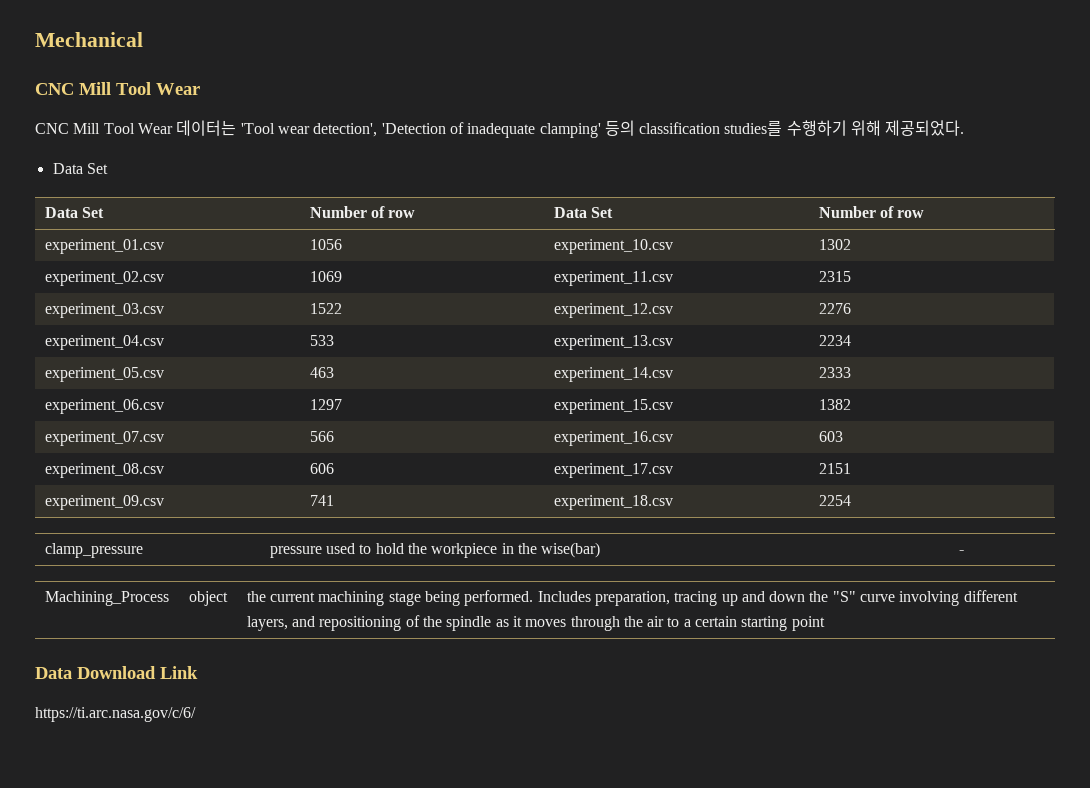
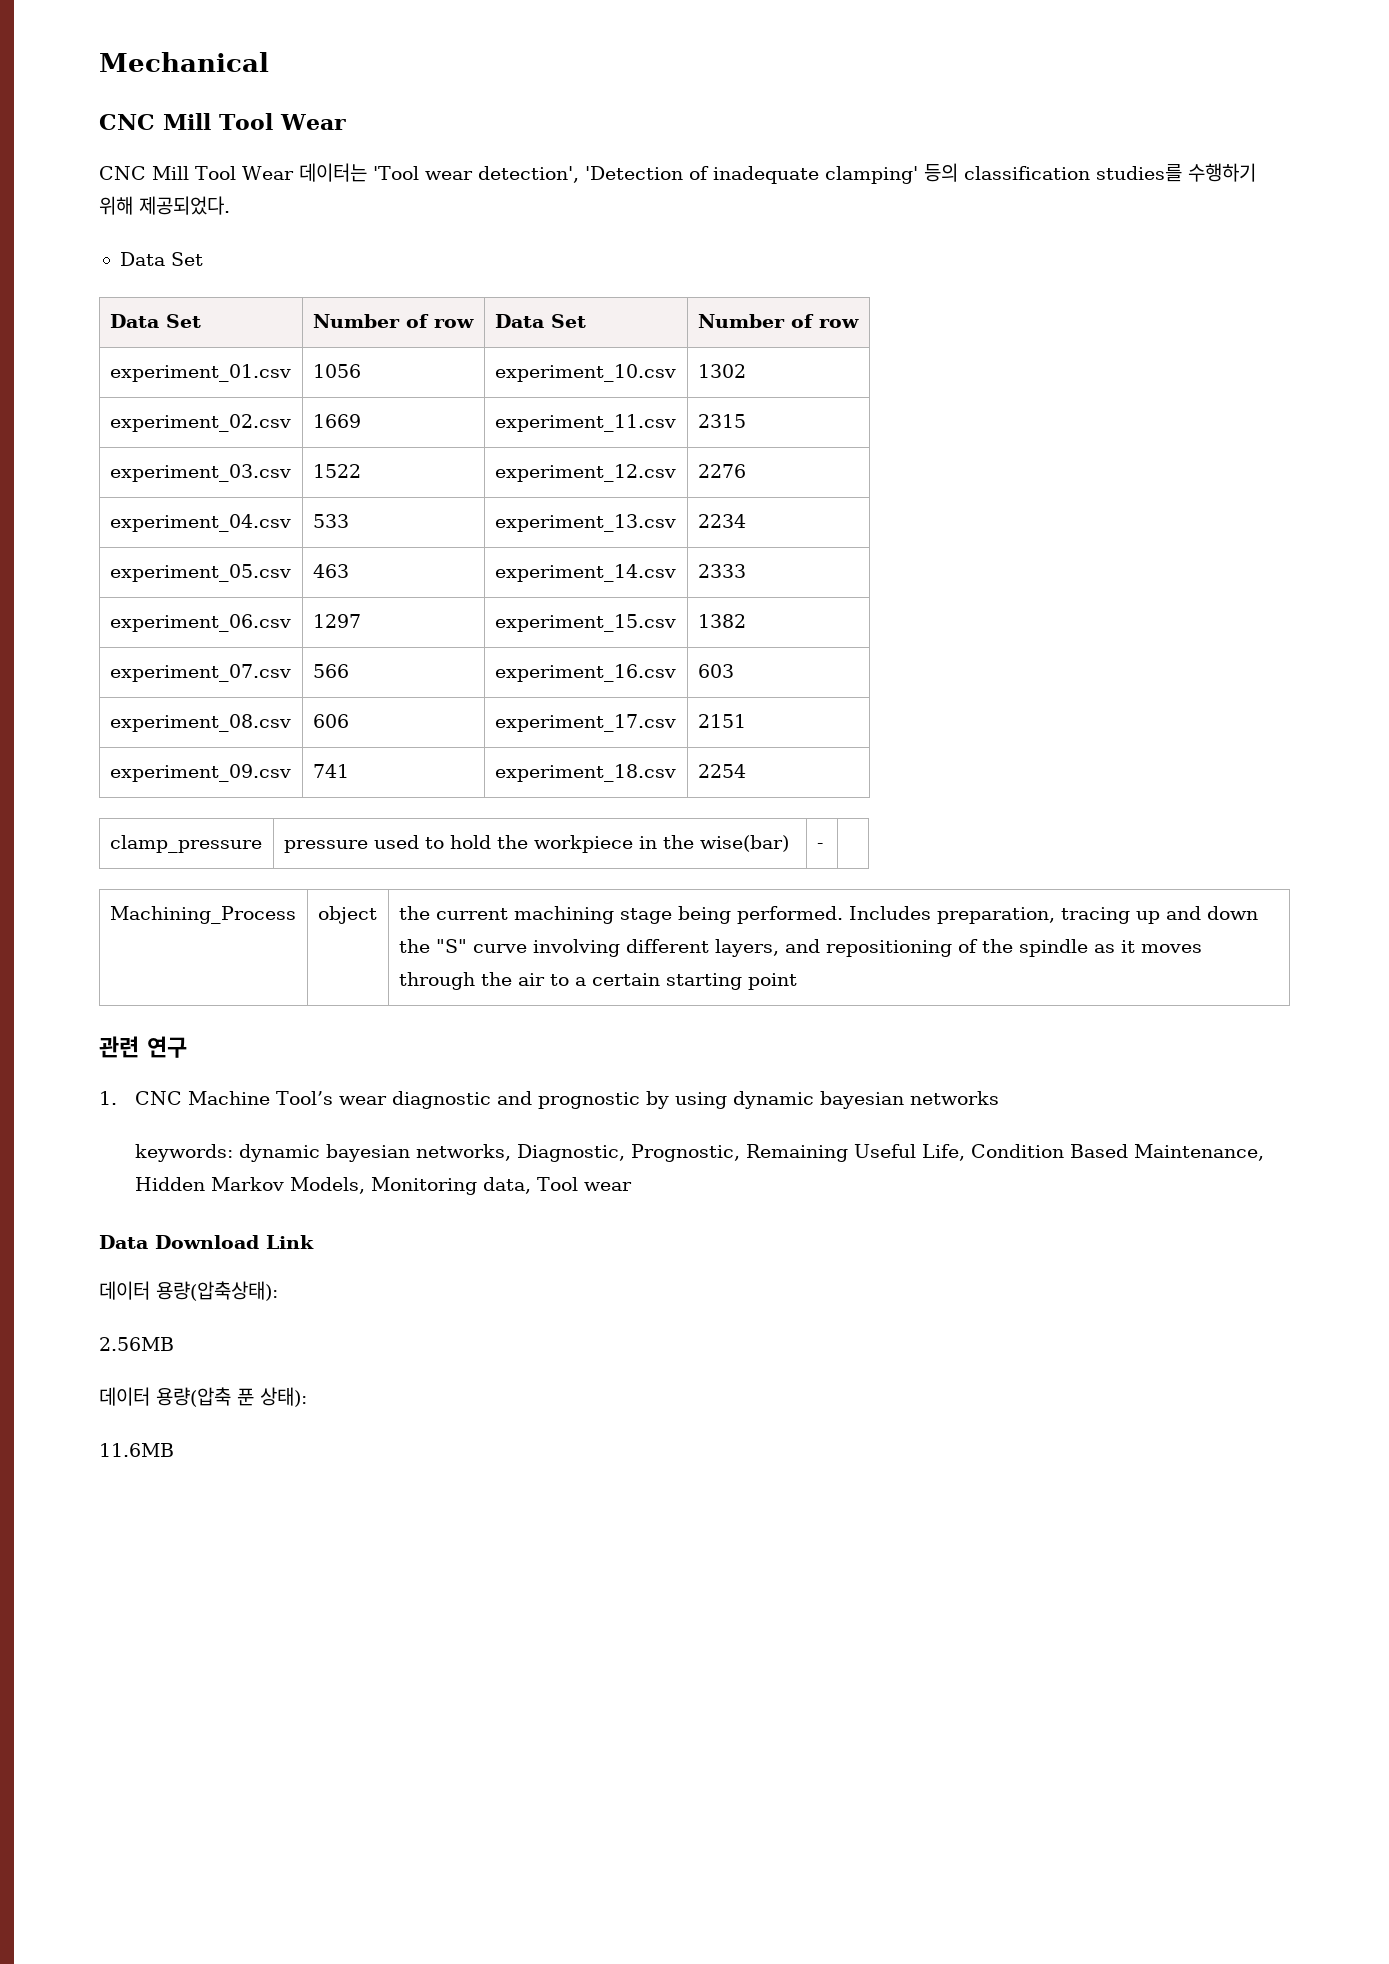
- experiment_02.csv | 1069 | experiment_11.csv | 2315
+ experiment_02.csv | 1669 | experiment_11.csv | 2315
+ 관련 연구
+ 1. CNC Machine Tool’s wear diagnostic and prognostic by using dynamic bayesian networks
+ keywords: dynamic bayesian networks, Diagnostic, Prognostic, Remaining Useful Life, Condition Based Maintenance, Hidden Markov Models, Monitoring data, Tool wear
  Data Download Link
- https://ti.arc.nasa.gov/c/6/
+ 데이터 용량(압축상태):
+ 2.56MB
+ 데이터 용량(압축 푼 상태):
+ 11.6MB

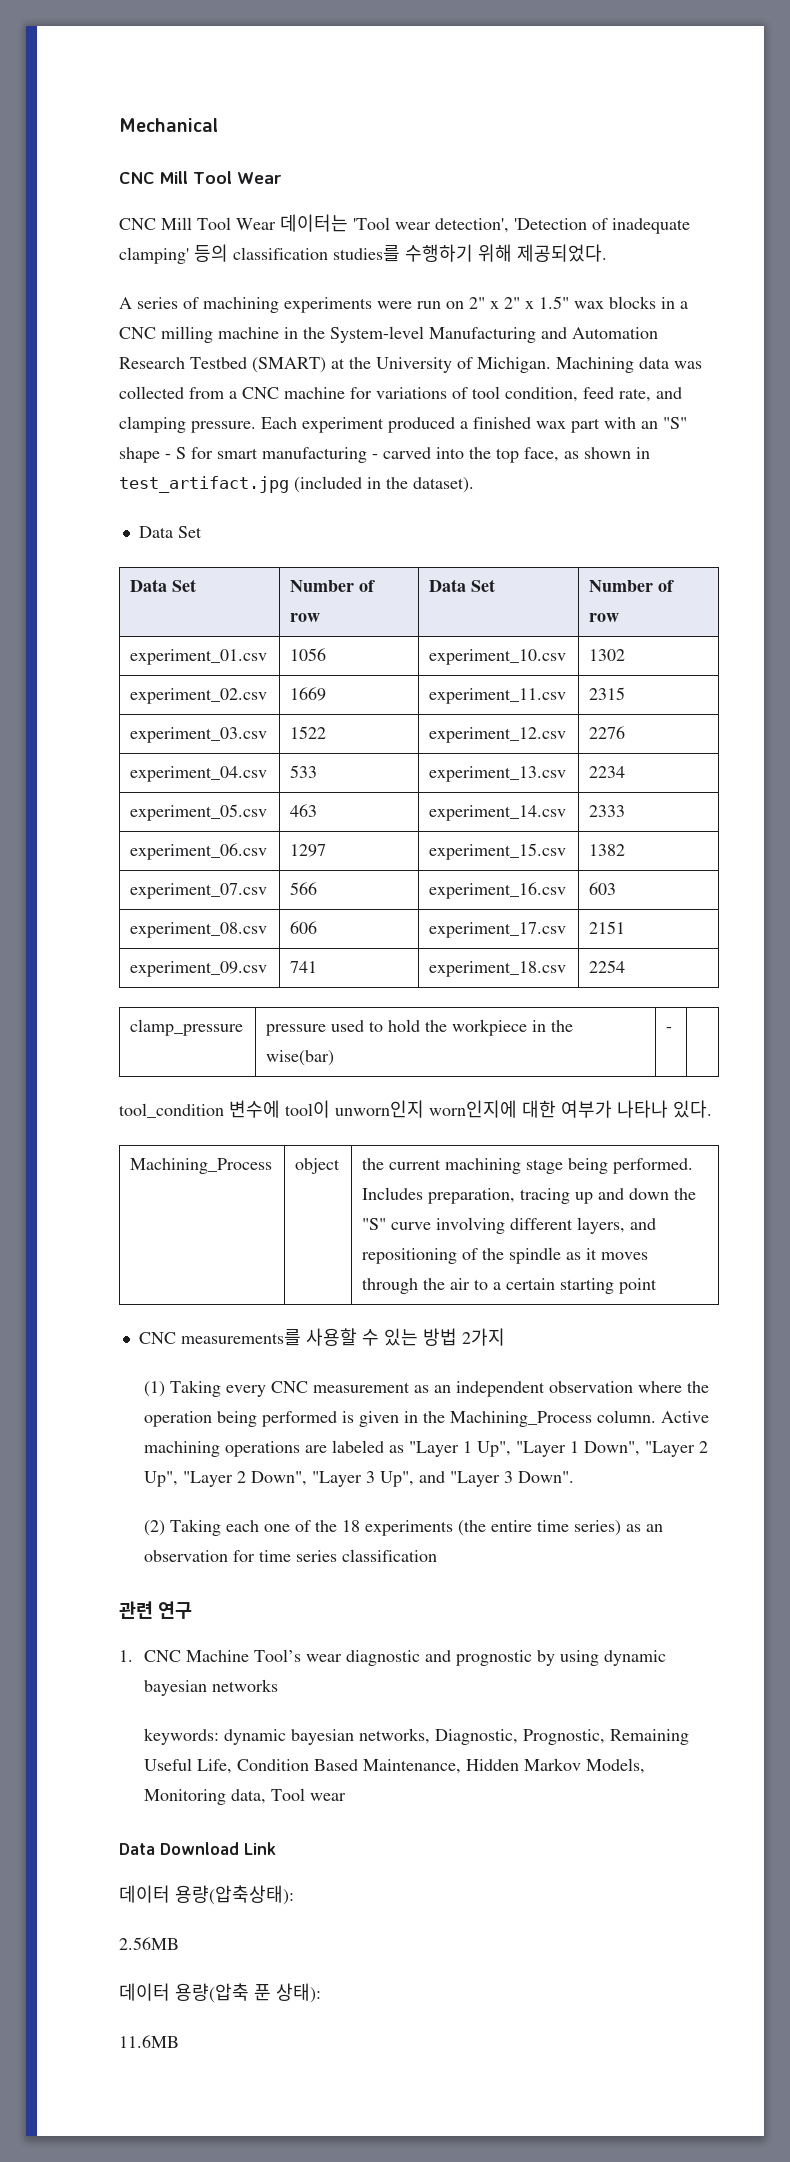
+ A series of machining experiments were run on 2" x 2" x 1.5" wax blocks in a CNC milling machine in the System-level Manufacturing and Automation Research Testbed (SMART) at the University of Michigan. Machining data was collected from a CNC machine for variations of tool condition, feed rate, and clamping pressure. Each experiment produced a finished wax part with an "S" shape - S for smart manufacturing - carved into the top face, as shown in test_artifact.jpg (included in the dataset).
+ tool_condition 변수에 tool이 unworn인지 worn인지에 대한 여부가 나타나 있다.
+ CNC measurements를 사용할 수 있는 방법 2가지
+ (1) Taking every CNC measurement as an independent observation where the operation being performed is given in the Machining_Process column. Active machining operations are labeled as "Layer 1 Up", "Layer 1 Down", "Layer 2 Up", "Layer 2 Down", "Layer 3 Up", and "Layer 3 Down".
+ (2) Taking each one of the 18 experiments (the entire time series) as an observation for time series classification

